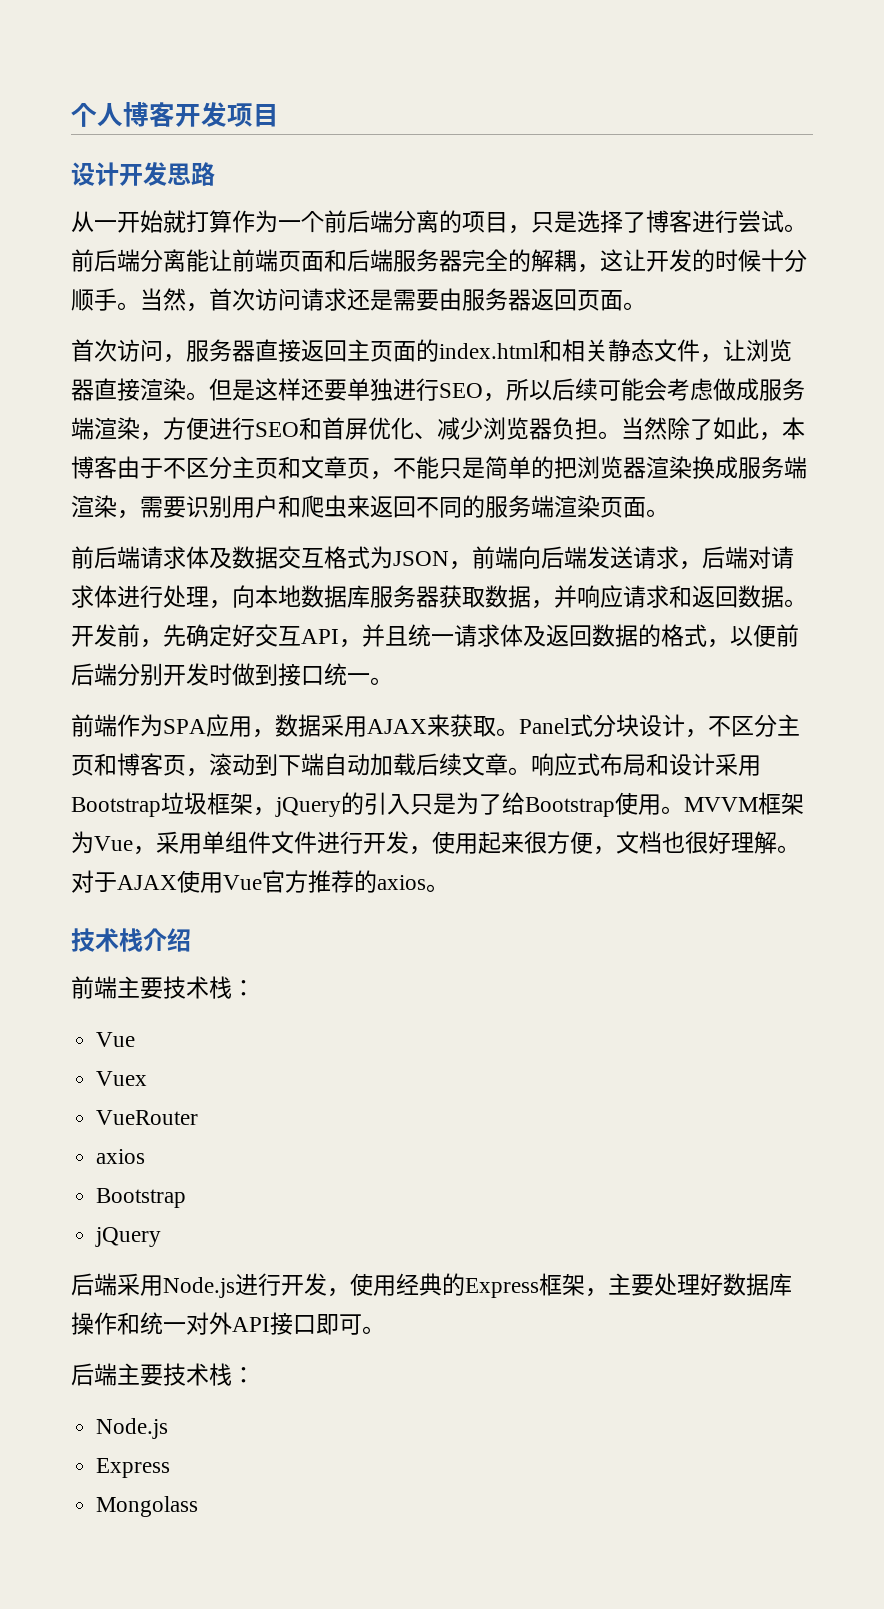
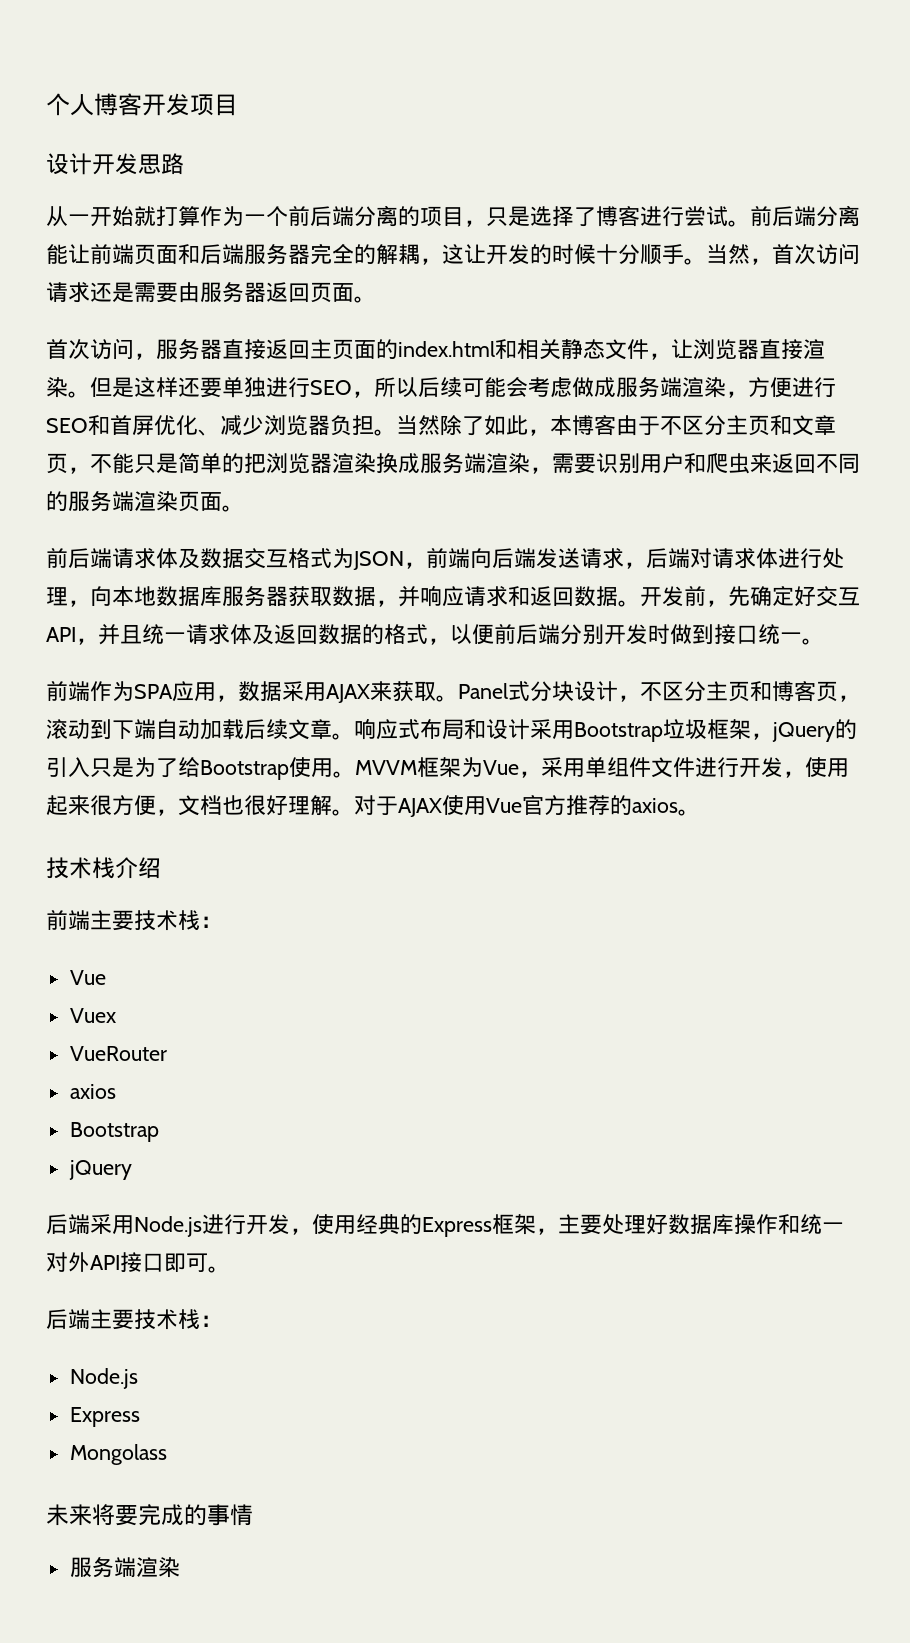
+ 未来将要完成的事情
+ 服务端渲染

